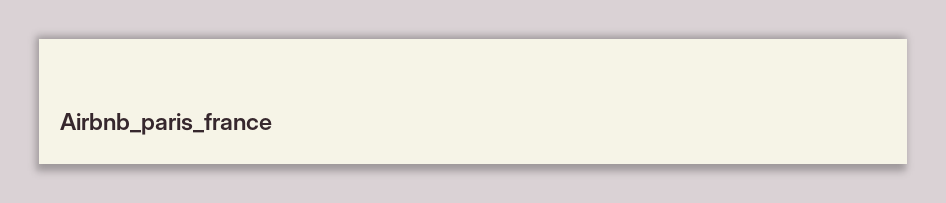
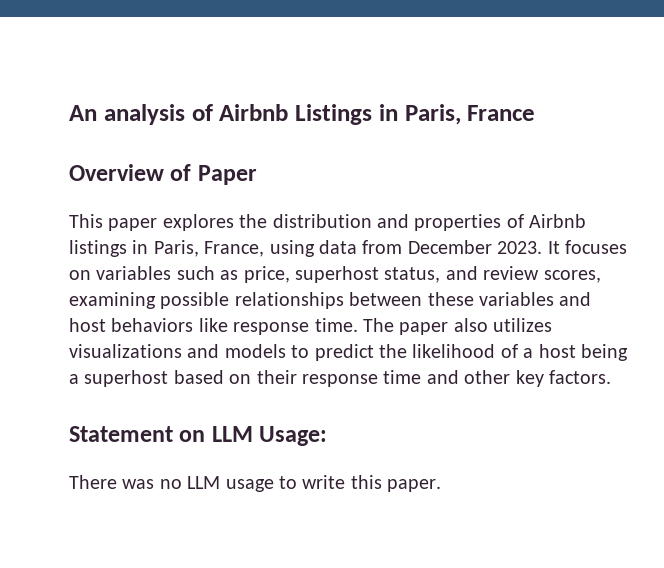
- Airbnb_paris_france
+ An analysis of Airbnb Listings in Paris, France
+ Overview of Paper
+ This paper explores the distribution and properties of Airbnb listings in Paris, France, using data from December 2023. It focuses on variables such as price, superhost status, and review scores, examining possible relationships between these variables and host behaviors like response time. The paper also utilizes visualizations and models to predict the likelihood of a host being a superhost based on their response time and other key factors.
+ Statement on LLM Usage:
+ There was no LLM usage to write this paper.

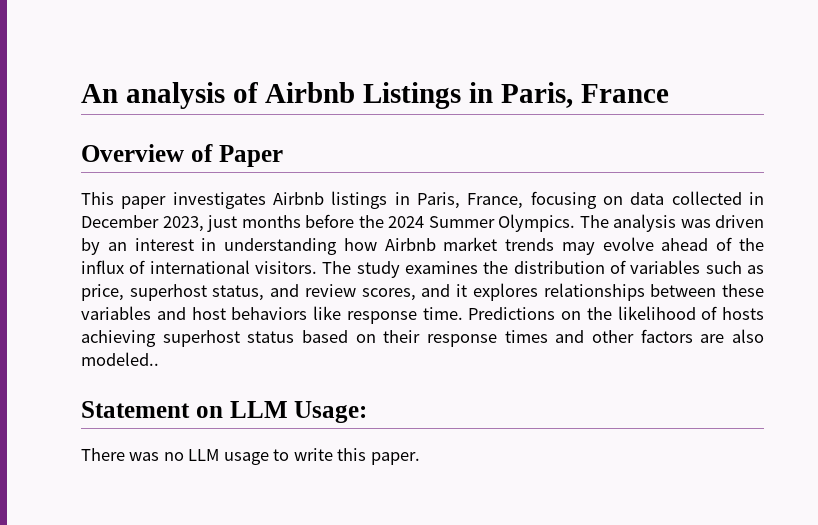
- This paper explores the distribution and properties of Airbnb listings in Paris, France, using data from December 2023. It focuses on variables such as price, superhost status, and review scores, examining possible relationships between these variables and host behaviors like response time.
+ This paper investigates Airbnb listings in Paris, France, focusing on data collected in December 2023, just months before the 2024 Summer Olympics. The analysis was driven by an interest in understanding how Airbnb market trends may evolve ahead of the influx of international visitors. The study examines the distribution of variables such as price, superhost status, and review scores, and it explores relationships between these variables and host behaviors like response time.
- The paper also utilizes visualizations and models to predict the likelihood of a host being a superhost based on their response time and other key factors.
+ Predictions on the likelihood of hosts achieving superhost status based on their response times and other factors are also modeled..

